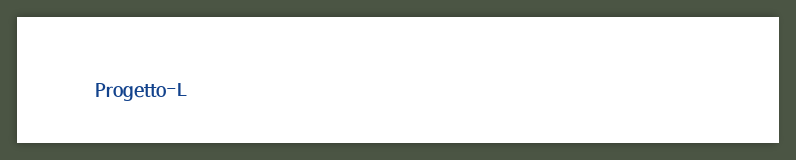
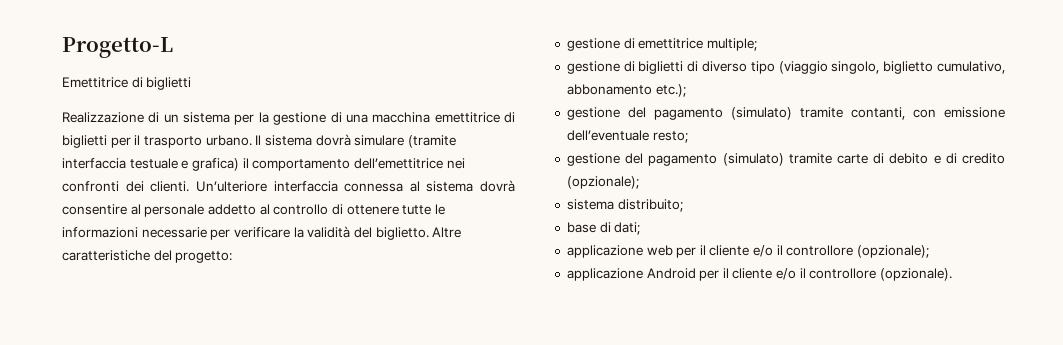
+ Emettitrice di biglietti
+ Realizzazione di un sistema per la gestione di una macchina emettitrice di biglietti per il trasporto urbano. Il sistema dovrà simulare (tramite interfaccia testuale e grafica) il comportamento dell’emettitrice nei confronti dei clienti. Un’ulteriore interfaccia connessa al sistema dovrà consentire al personale addetto al controllo di ottenere tutte le informazioni necessarie per verificare la validità del biglietto. Altre caratteristiche del progetto:
+ gestione di emettitrice multiple;
+ gestione di biglietti di diverso tipo (viaggio singolo, biglietto cumulativo, abbonamento etc.);
+ gestione del pagamento (simulato) tramite contanti, con emissione dell’eventuale resto;
+ gestione del pagamento (simulato) tramite carte di debito e di credito (opzionale);
+ sistema distribuito;
+ base di dati;
+ applicazione web per il cliente e/o il controllore (opzionale);
+ applicazione Android per il cliente e/o il controllore (opzionale).

